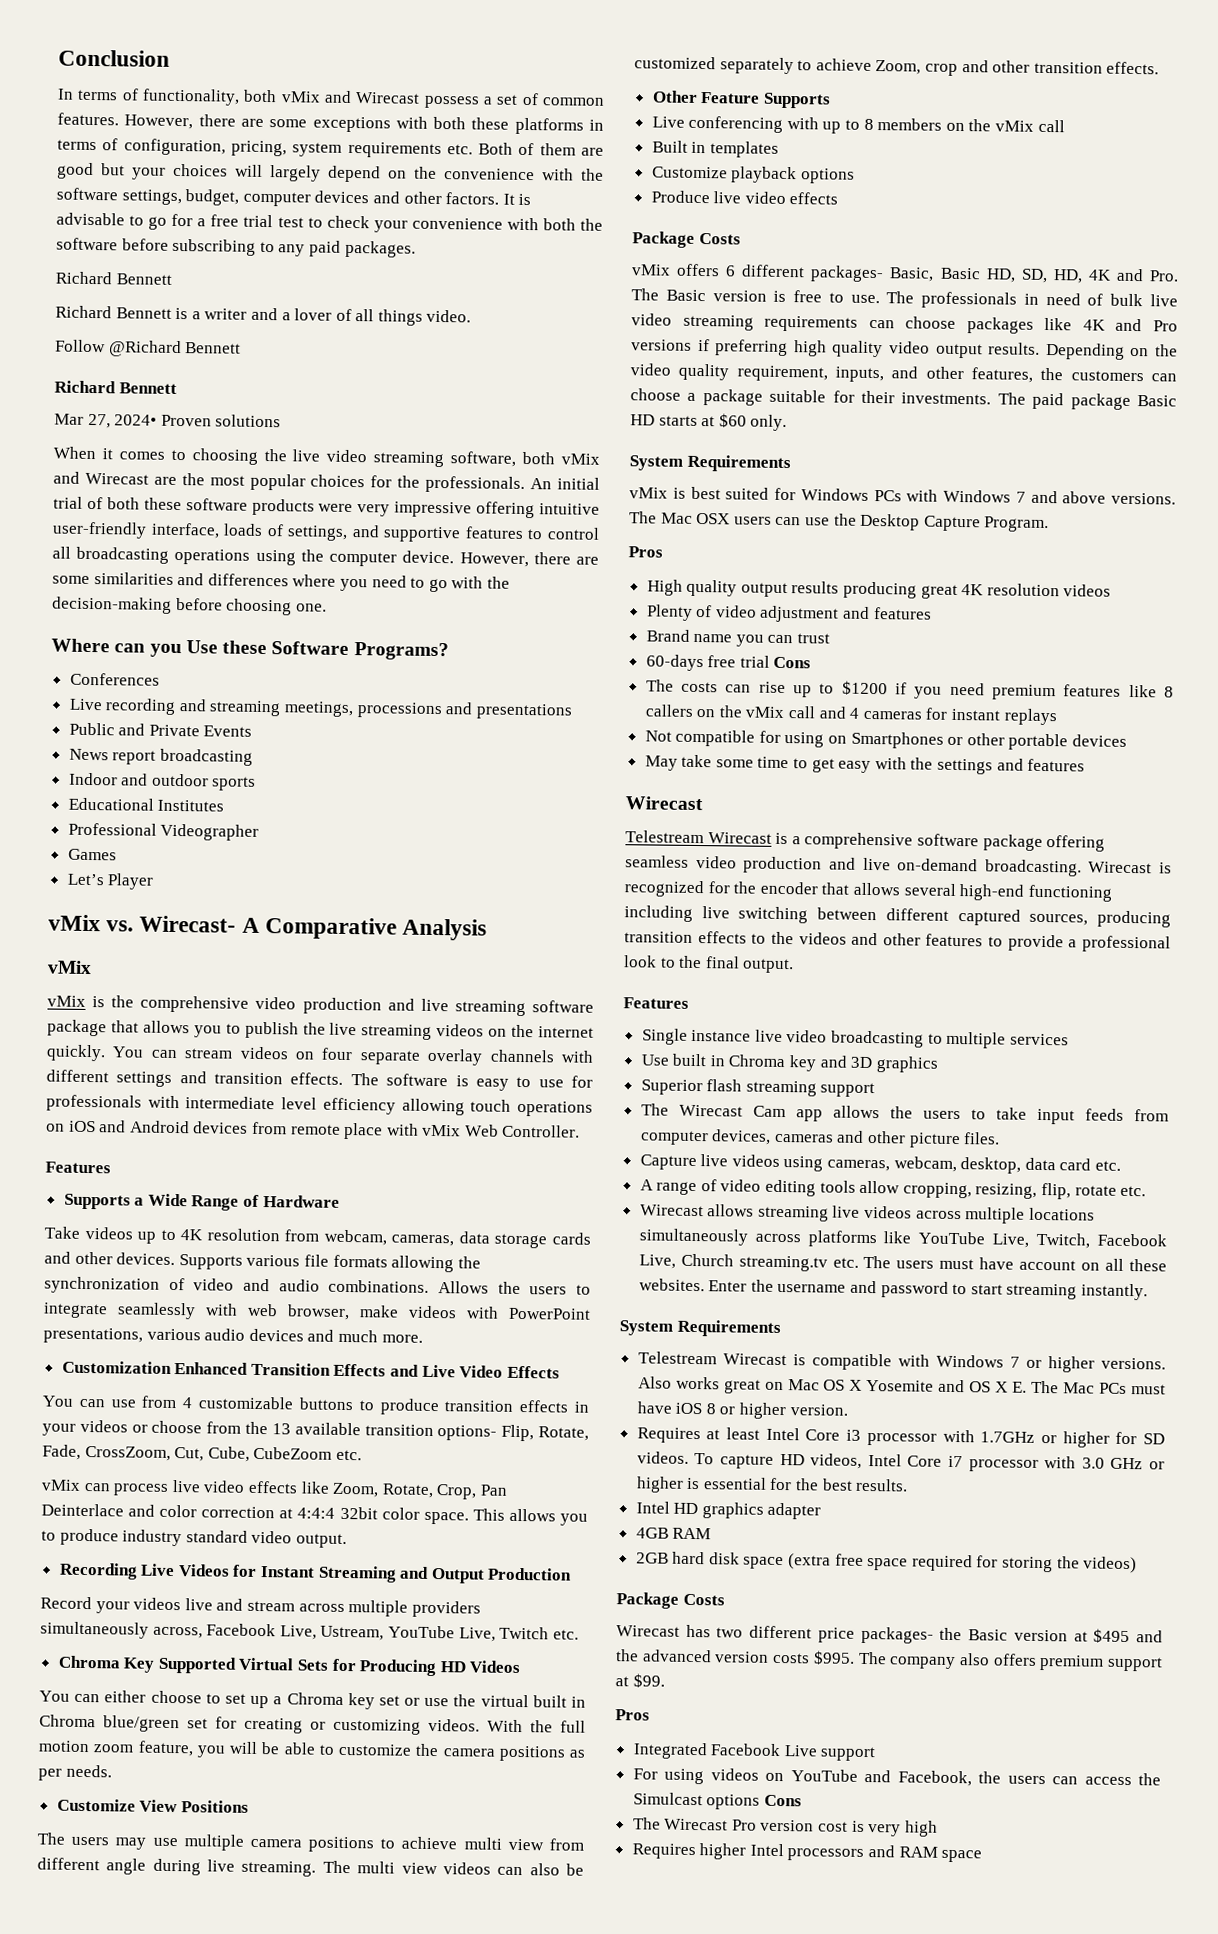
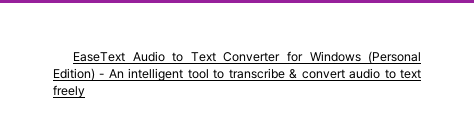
- Conclusion
- In terms of functionality, both vMix and Wirecast possess a set of common features. However, there are some exceptions with both these platforms in terms of configuration, pricing, system requirements etc. Both of them are good but your choices will largely depend on the convenience with the software settings, budget, computer devices and other factors. It is advisable to go for a free trial test to check your convenience with both the software before subscribing to any paid packages.
- Richard Bennett
- Richard Bennett is a writer and a lover of all things video.
- Follow @Richard Bennett
- Richard Bennett
- Mar 27, 2024• Proven solutions
- When it comes to choosing the live video streaming software, both vMix and Wirecast are the most popular choices for the professionals. An initial trial of both these software products were very impressive offering intuitive user-friendly interface, loads of settings, and supportive features to control all broadcasting operations using the computer device. However, there are some similarities and differences where you need to go with the decision-making before choosing one.
- Where can you Use these Software Programs?
- Conferences
- Live recording and streaming meetings, processions and presentations
- Public and Private Events
- News report broadcasting
- Indoor and outdoor sports
- Educational Institutes
- Professional Videographer
- Games
- Let’s Player
- vMix vs. Wirecast- A Comparative Analysis
- vMix
- vMix is the comprehensive video production and live streaming software package that allows you to publish the live streaming videos on the internet quickly. You can stream videos on four separate overlay channels with different settings and transition effects. The software is easy to use for professionals with intermediate level efficiency allowing touch operations on iOS and Android devices from remote place with vMix Web Controller.
- Features
- Supports a Wide Range of Hardware
- Take videos up to 4K resolution from webcam, cameras, data storage cards and other devices. Supports various file formats allowing the synchronization of video and audio combinations. Allows the users to integrate seamlessly with web browser, make videos with PowerPoint presentations, various audio devices and much more.
- Customization Enhanced Transition Effects and Live Video Effects
- You can use from 4 customizable buttons to produce transition effects in your videos or choose from the 13 available transition options- Flip, Rotate, Fade, CrossZoom, Cut, Cube, CubeZoom etc.
- vMix can process live video effects like Zoom, Rotate, Crop, Pan Deinterlace and color correction at 4:4:4 32bit color space. This allows you to produce industry standard video output.
- Recording Live Videos for Instant Streaming and Output Production
- Record your videos live and stream across multiple providers simultaneously across, Facebook Live, Ustream, YouTube Live, Twitch etc.
- Chroma Key Supported Virtual Sets for Producing HD Videos
- You can either choose to set up a Chroma key set or use the virtual built in Chroma blue/green set for creating or customizing videos. With the full motion zoom feature, you will be able to customize the camera positions as per needs.
- Customize View Positions
- The users may use multiple camera positions to achieve multi view from different angle during live streaming. The multi view videos can also be customized separately to achieve Zoom, crop and other transition effects.
- Other Feature Supports
- Live conferencing with up to 8 members on the vMix call
- Built in templates
- Customize playback options
- Produce live video effects
- Package Costs
- vMix offers 6 different packages- Basic, Basic HD, SD, HD, 4K and Pro. The Basic version is free to use. The professionals in need of bulk live video streaming requirements can choose packages like 4K and Pro versions if preferring high quality video output results. Depending on the video quality requirement, inputs, and other features, the customers can choose a package suitable for their investments. The paid package Basic HD starts at $60 only.
- System Requirements
- vMix is best suited for Windows PCs with Windows 7 and above versions. The Mac OSX users can use the Desktop Capture Program.
- Pros
- High quality output results producing great 4K resolution videos
- Plenty of video adjustment and features
- Brand name you can trust
- 60-days free trial Cons
- The costs can rise up to $1200 if you need premium features like 8 callers on the vMix call and 4 cameras for instant replays
- Not compatible for using on Smartphones or other portable devices
- May take some time to get easy with the settings and features
- Wirecast
- Telestream Wirecast is a comprehensive software package offering seamless video production and live on-demand broadcasting. Wirecast is recognized for the encoder that allows several high-end functioning including live switching between different captured sources, producing transition effects to the videos and other features to provide a professional look to the final output.
- Features
- Single instance live video broadcasting to multiple services
- Use built in Chroma key and 3D graphics
- Superior flash streaming support
- The Wirecast Cam app allows the users to take input feeds from computer devices, cameras and other picture files.
- Capture live videos using cameras, webcam, desktop, data card etc.
- A range of video editing tools allow cropping, resizing, flip, rotate etc.
- Wirecast allows streaming live videos across multiple locations simultaneously across platforms like YouTube Live, Twitch, Facebook Live, Church streaming.tv etc. The users must have account on all these websites. Enter the username and password to start streaming instantly.
- System Requirements
- Telestream Wirecast is compatible with Windows 7 or higher versions. Also works great on Mac OS X Yosemite and OS X E. The Mac PCs must have iOS 8 or higher version.
- Requires at least Intel Core i3 processor with 1.7GHz or higher for SD videos. To capture HD videos, Intel Core i7 processor with 3.0 GHz or higher is essential for the best results.
- Intel HD graphics adapter
- 4GB RAM
- 2GB hard disk space (extra free space required for storing the videos)
- Package Costs
- Wirecast has two different price packages- the Basic version at $495 and the advanced version costs $995. The company also offers premium support at $99.
- Pros
- Integrated Facebook Live support
- For using videos on YouTube and Facebook, the users can access the Simulcast options Cons
- The Wirecast Pro version cost is very high
- Requires higher Intel processors and RAM space
+ EaseText Audio to Text Converter for Windows (Personal Edition) - An intelligent tool to transcribe & convert audio to text freely

